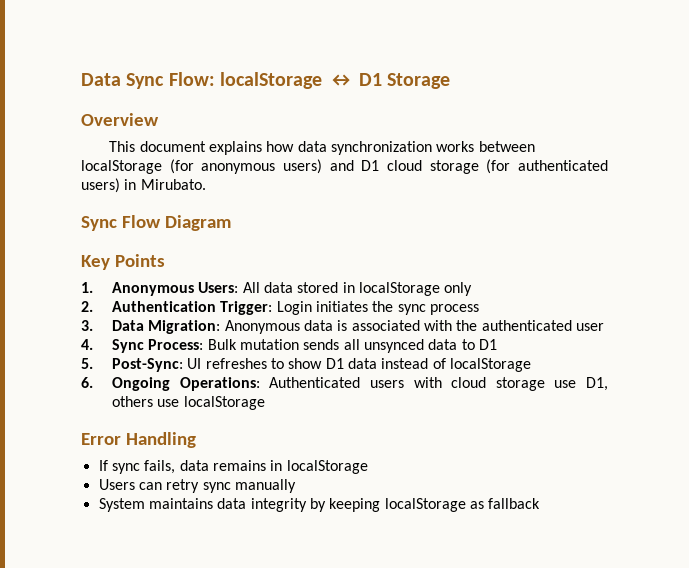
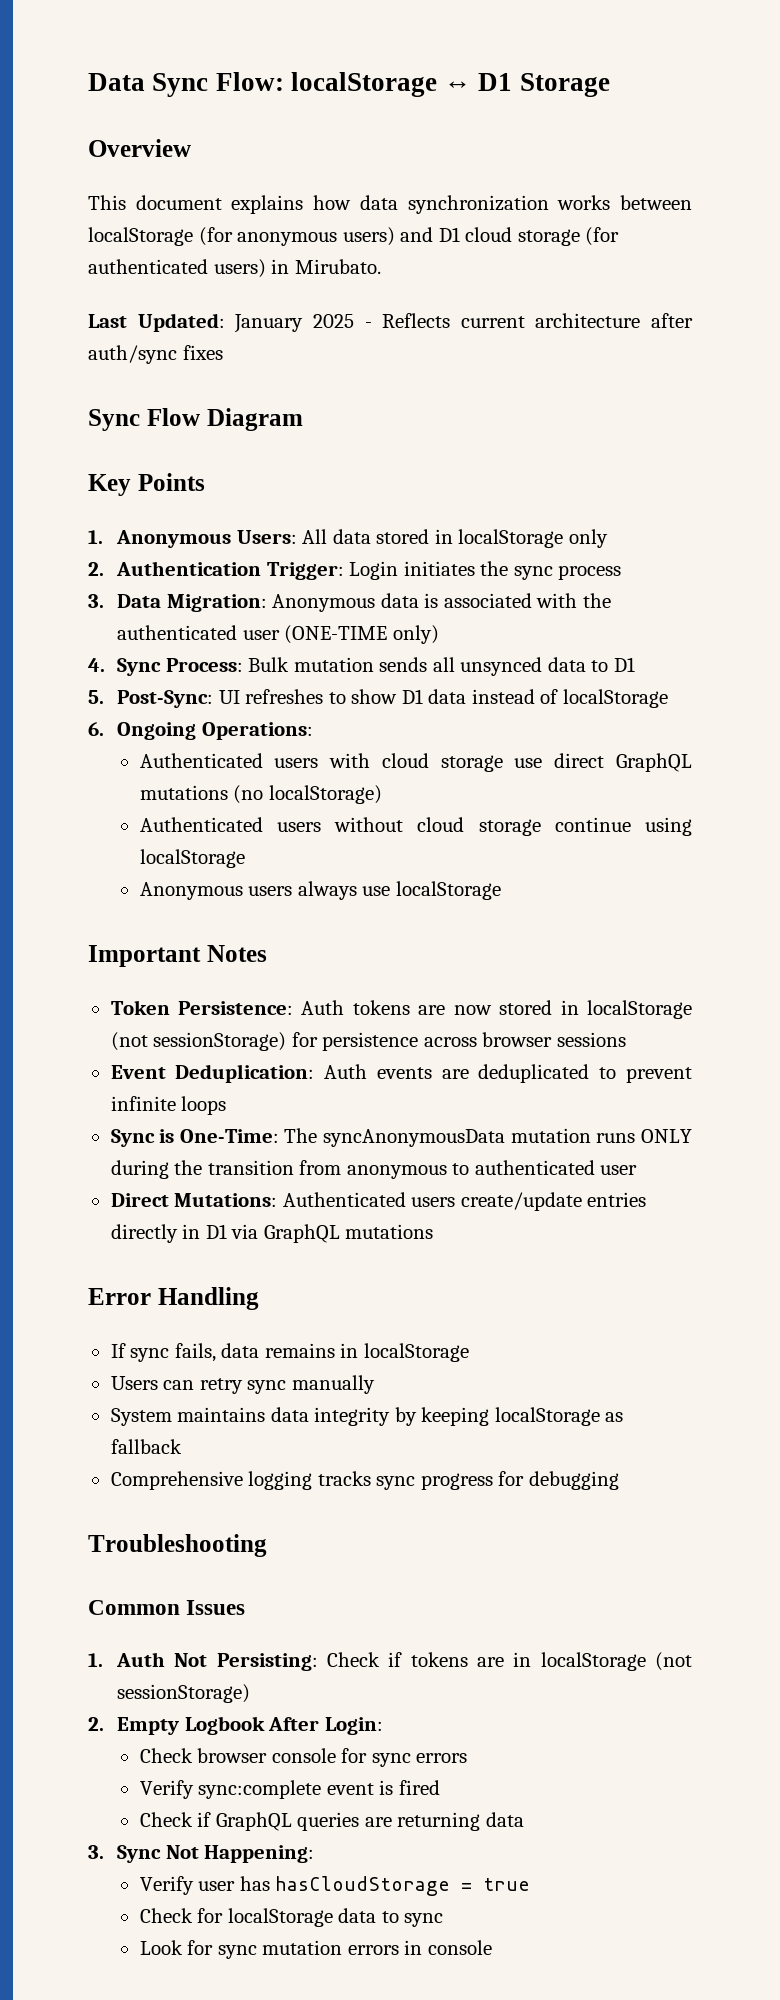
+ Last Updated: January 2025 - Reflects current architecture after auth/sync fixes
- 3. Data Migration: Anonymous data is associated with the authenticated user
+ 3. Data Migration: Anonymous data is associated with the authenticated user (ONE-TIME only)
- 6. Ongoing Operations: Authenticated users with cloud storage use D1, others use localStorage
+ 6. Ongoing Operations:
+ Authenticated users with cloud storage use direct GraphQL mutations (no localStorage)
+ Authenticated users without cloud storage continue using localStorage
+ Anonymous users always use localStorage
+ Important Notes
+ Token Persistence: Auth tokens are now stored in localStorage (not sessionStorage) for persistence across browser sessions
+ Event Deduplication: Auth events are deduplicated to prevent infinite loops
+ Sync is One-Time: The syncAnonymousData mutation runs ONLY during the transition from anonymous to authenticated user
+ Direct Mutations: Authenticated users create/update entries directly in D1 via GraphQL mutations
+ Comprehensive logging tracks sync progress for debugging
+ Troubleshooting
+ Common Issues
+ 1. Auth Not Persisting: Check if tokens are in localStorage (not sessionStorage)
+ 2. Empty Logbook After Login:
+ Check browser console for sync errors
+ Verify sync:complete event is fired
+ Check if GraphQL queries are returning data
+ 3. Sync Not Happening:
+ Verify user has hasCloudStorage = true
+ Check for localStorage data to sync
+ Look for sync mutation errors in console

